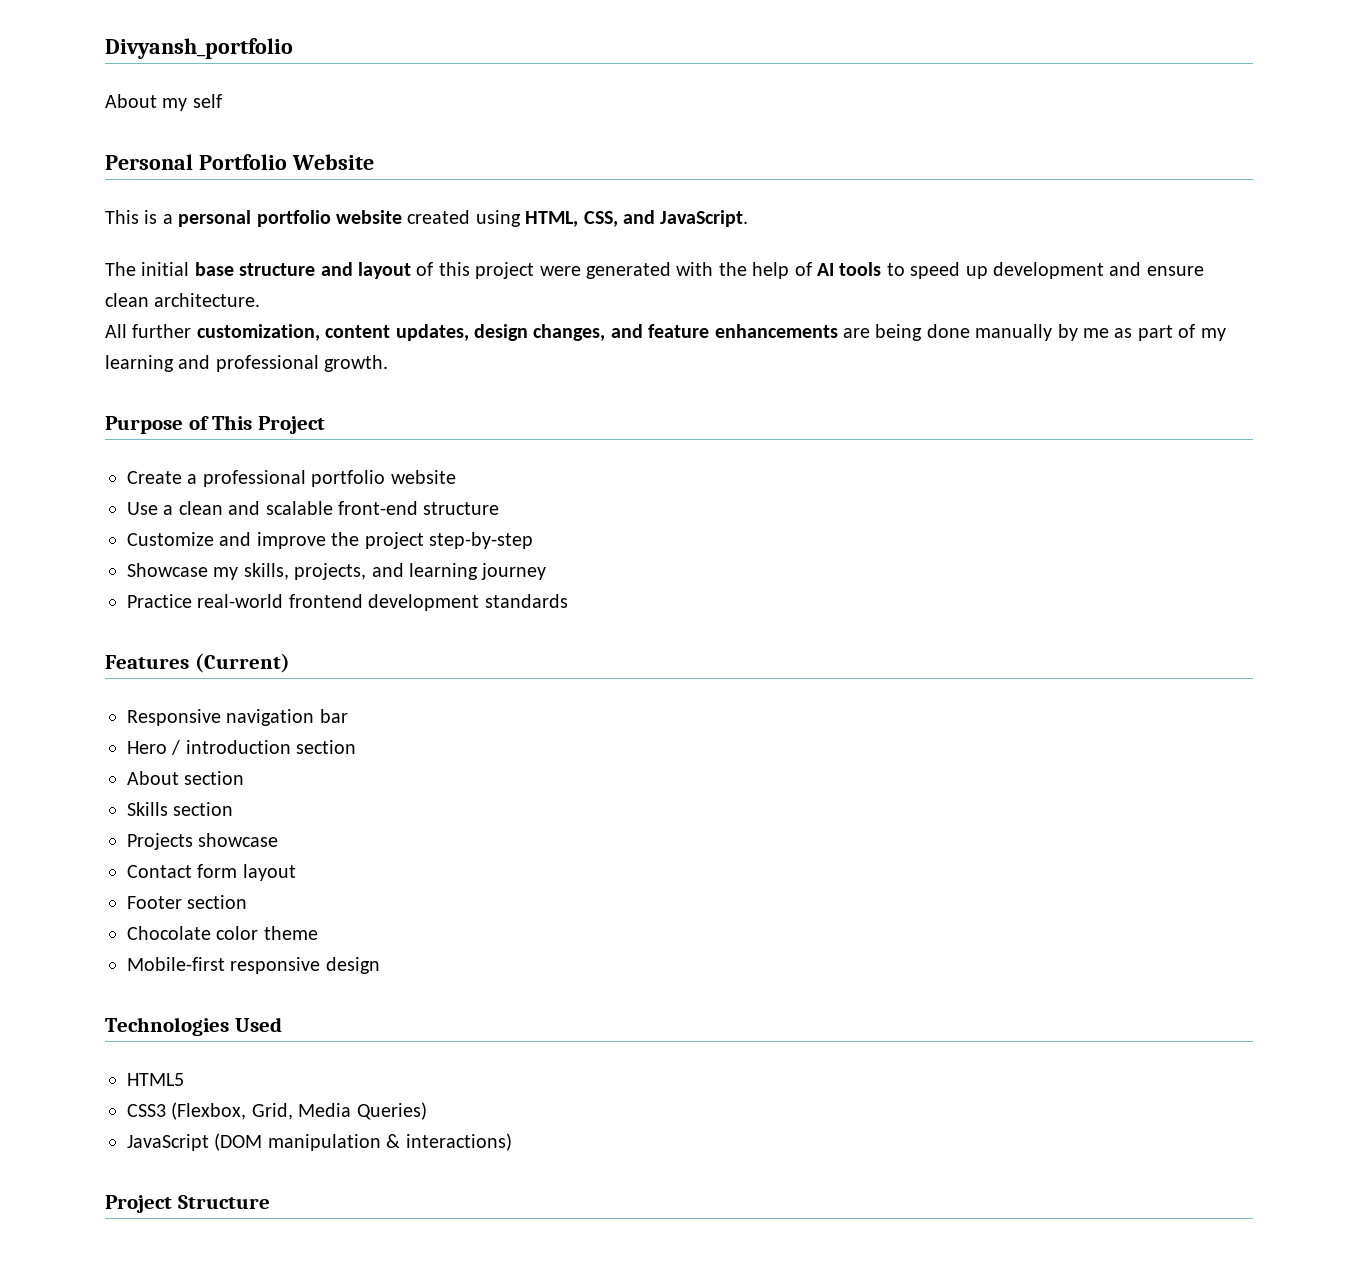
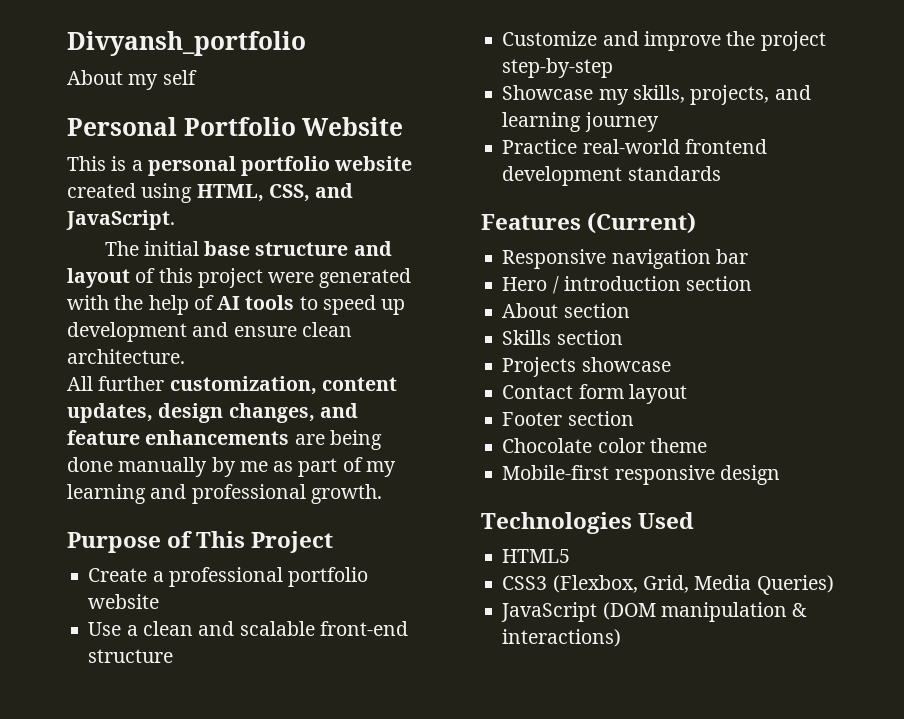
- Project Structure

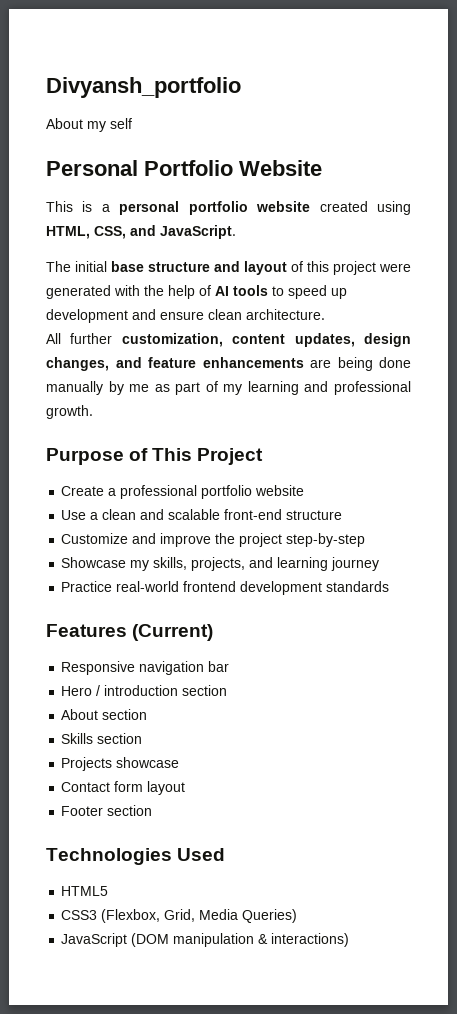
- Chocolate color theme
- Mobile-first responsive design

